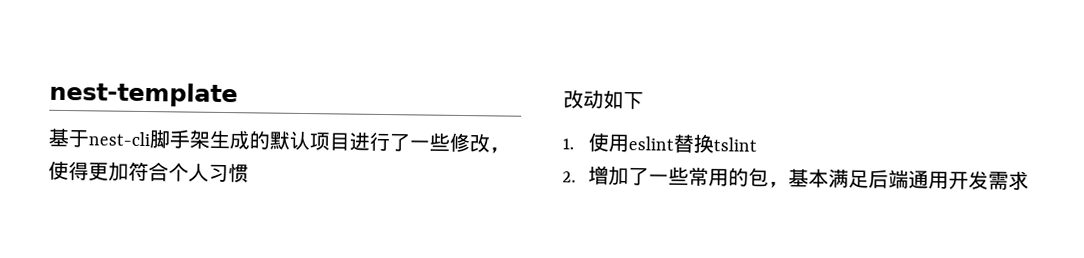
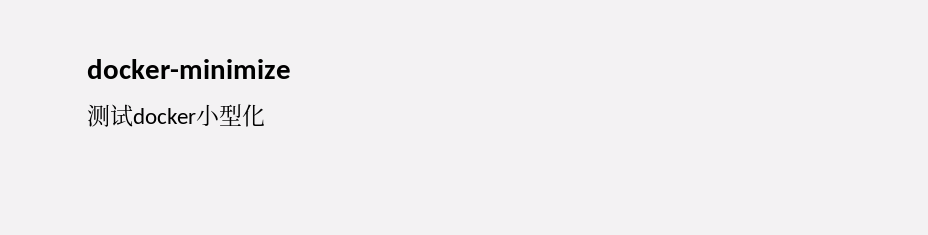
- nest-template
- 基于nest-cli脚手架生成的默认项目进行了一些修改，使得更加符合个人习惯
- 改动如下
- 1.使用eslint替换tslint
- 2.增加了一些常用的包，基本满足后端通用开发需求
+ docker-minimize
+ 测试docker小型化

